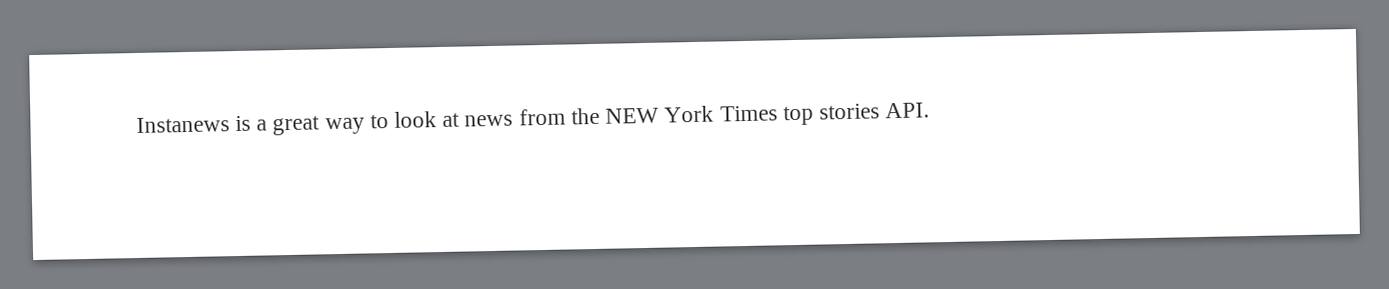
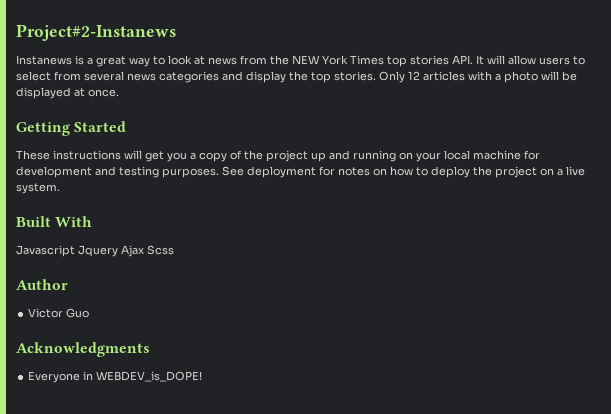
+ Project#2-Instanews
- Instanews is a great way to look at news from the NEW York Times top stories API.
+ Instanews is a great way to look at news from the NEW York Times top stories API. It will allow users to select from several news categories and display the top stories. Only 12 articles with a photo will be displayed at once.
+ Getting Started
+ These instructions will get you a copy of the project up and running on your local machine for development and testing purposes. See deployment for notes on how to deploy the project on a live system.
+ Built With
+ Javascript Jquery Ajax Scss
+ Author
+ Victor Guo
+ Acknowledgments
+ Everyone in WEBDEV_is_DOPE!

